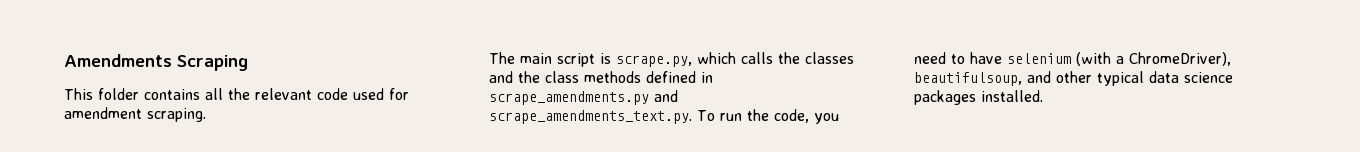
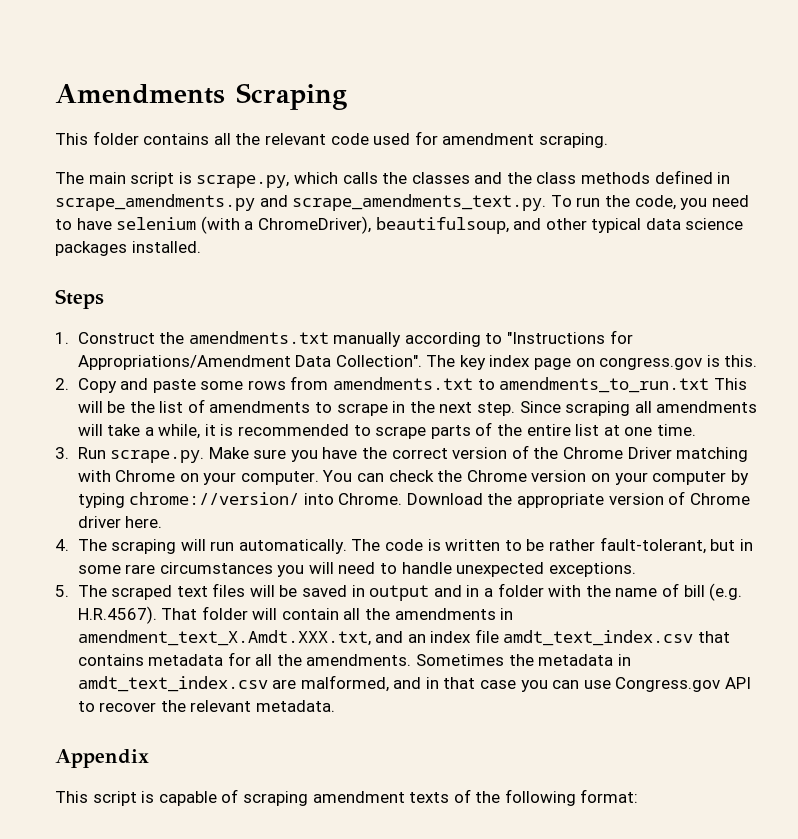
+ Steps
+ 1. Construct the amendments.txt manually according to "Instructions for Appropriations/Amendment Data Collection". The key index page on congress.gov is this.
+ 2. Copy and paste some rows from amendments.txt to amendments_to_run.txt This will be the list of amendments to scrape in the next step. Since scraping all amendments will take a while, it is recommended to scrape parts of the entire list at one time.
+ 3. Run scrape.py. Make sure you have the correct version of the Chrome Driver matching with Chrome on your computer. You can check the Chrome version on your computer by typing chrome://version/ into Chrome. Download the appropriate version of Chrome driver here.
+ 4. The scraping will run automatically. The code is written to be rather fault-tolerant, but in some rare circumstances you will need to handle unexpected exceptions.
+ 5. The scraped text files will be saved in output and in a folder with the name of bill (e.g. H.R.4567). That folder will contain all the amendments in amendment_text_X.Amdt.XXX.txt, and an index file amdt_text_index.csv that contains metadata for all the amendments. Sometimes the metadata in amdt_text_index.csv are malformed, and in that case you can use Congress.gov API to recover the relevant metadata.
+ Appendix
+ This script is capable of scraping amendment texts of the following format:

